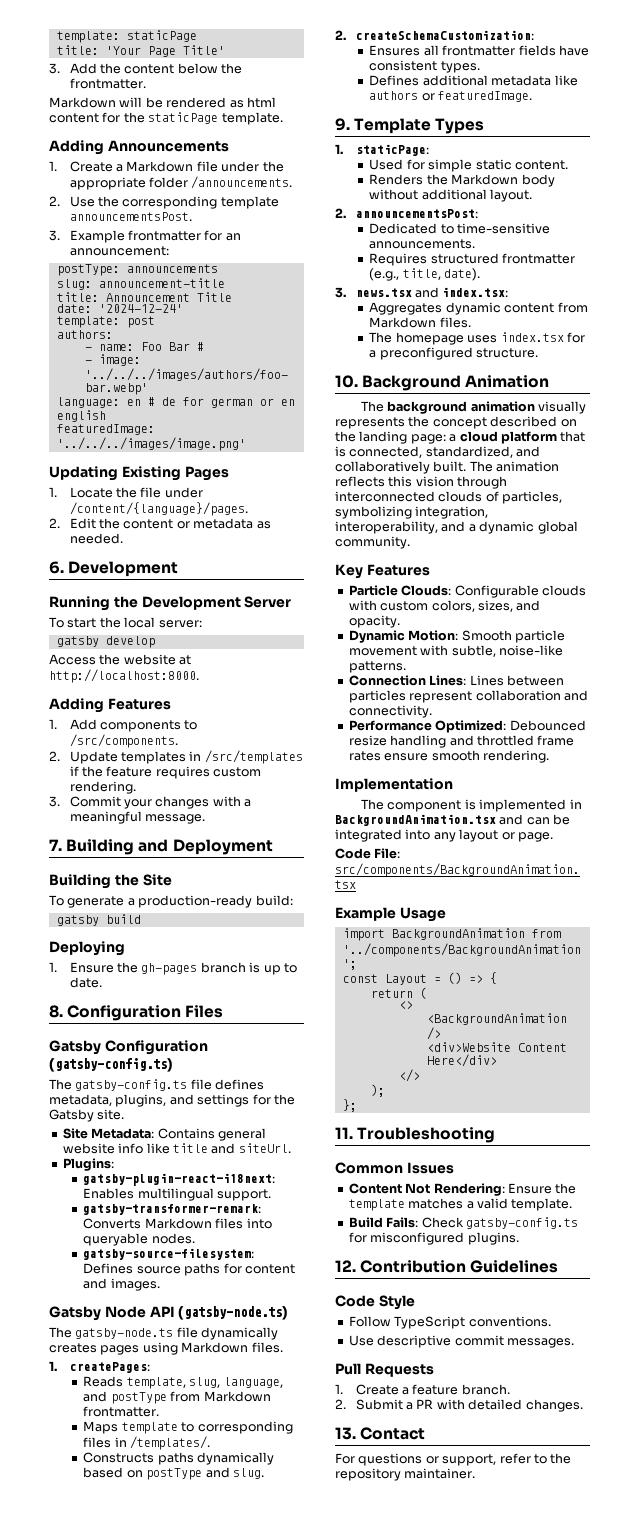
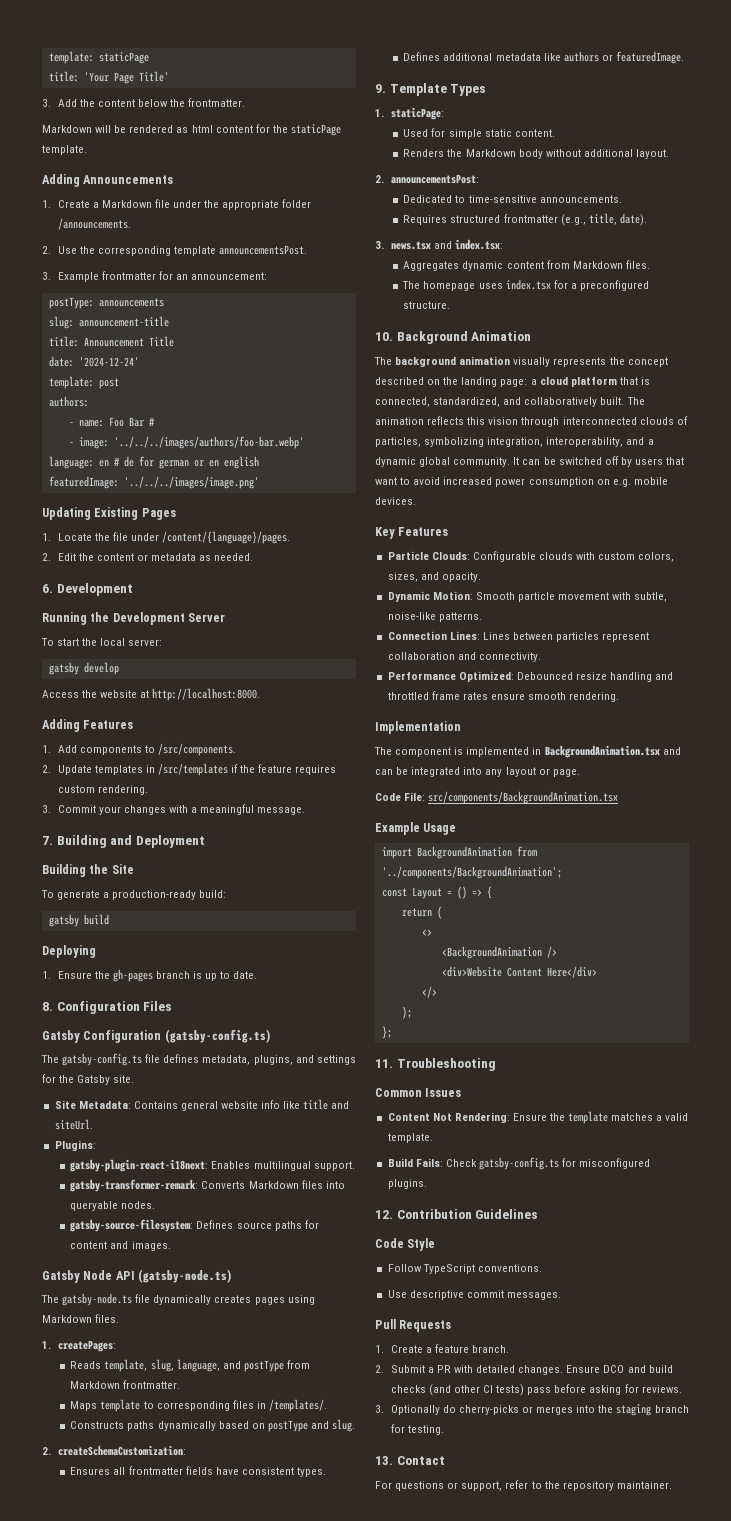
+ It can be switched off by users that want to avoid increased power consumption on e.g. mobile devices.
+ Ensure DCO and build checks (and other CI tests) pass before asking for reviews.
+ 3. Optionally do cherry-picks or merges into the staging branch for testing.

